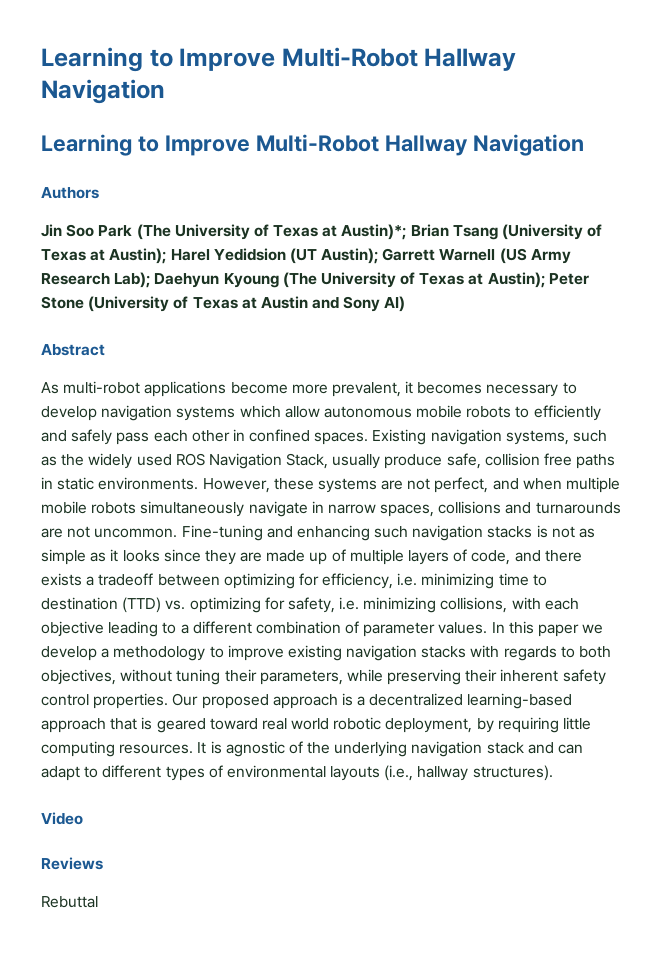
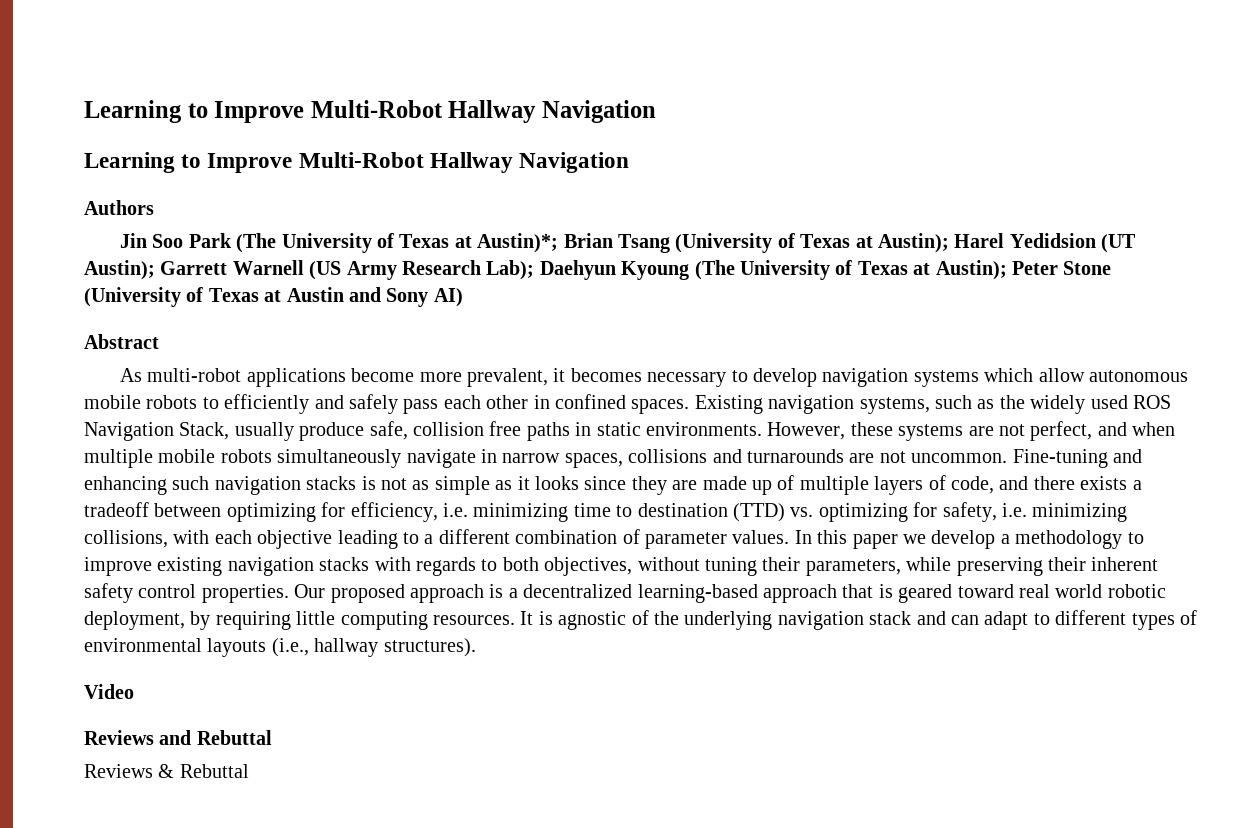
- Reviews
- Rebuttal
+ Reviews and Rebuttal
+ Reviews & Rebuttal

